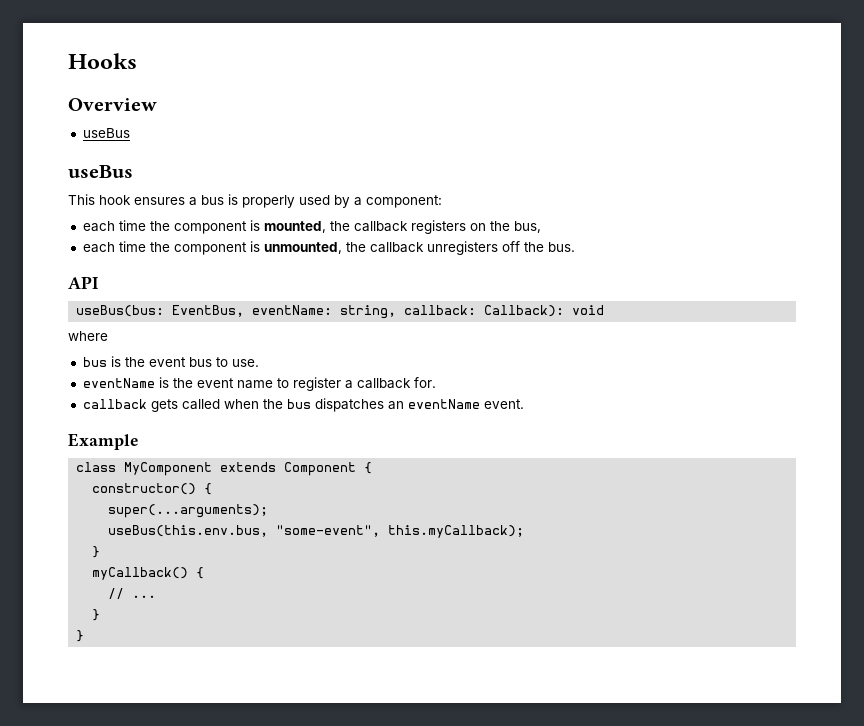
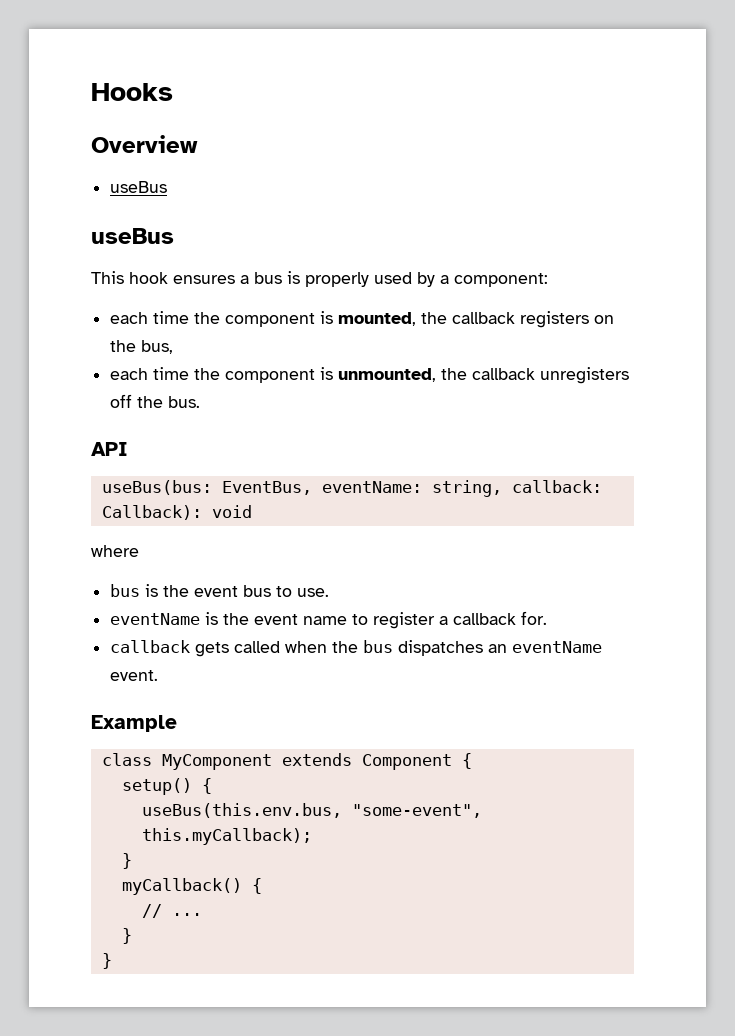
- constructor() {
- super(...arguments);
+ setup() {

